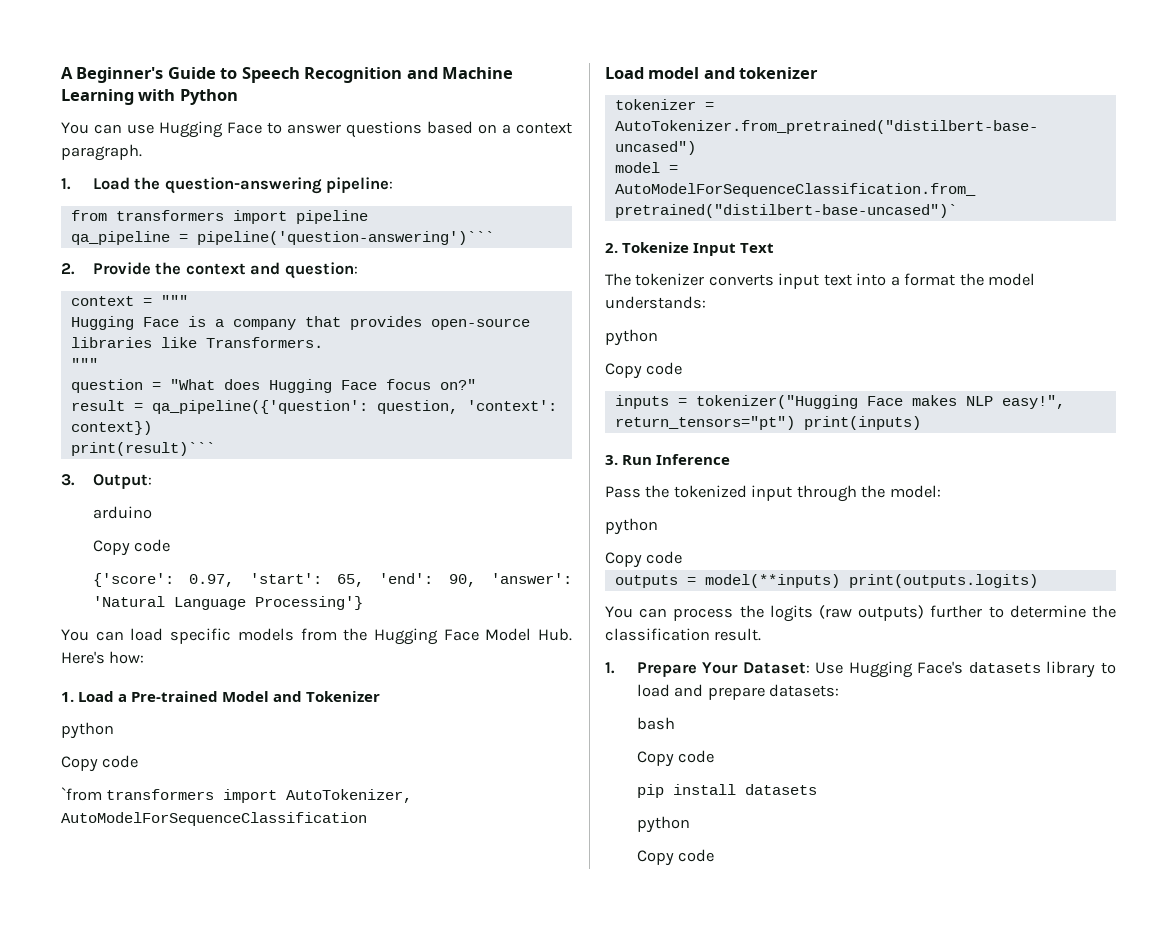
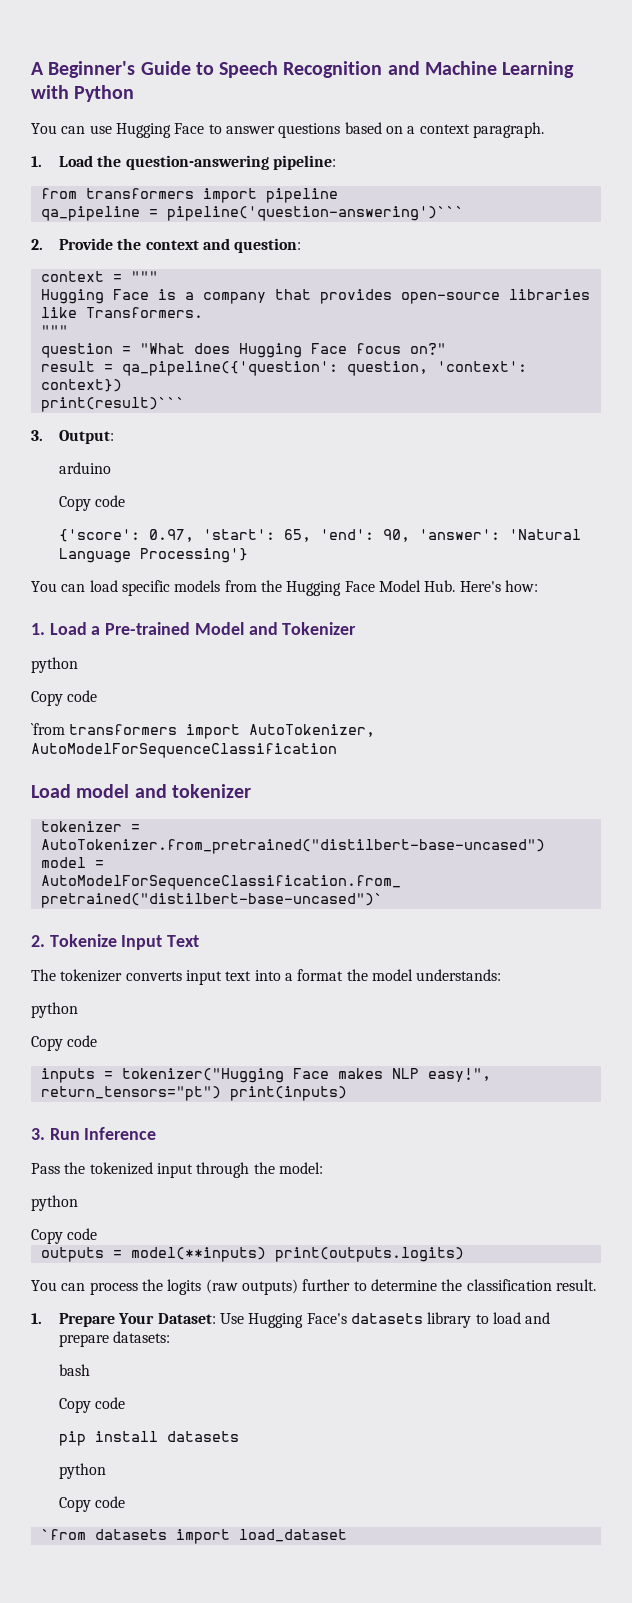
+ `from datasets import load_dataset

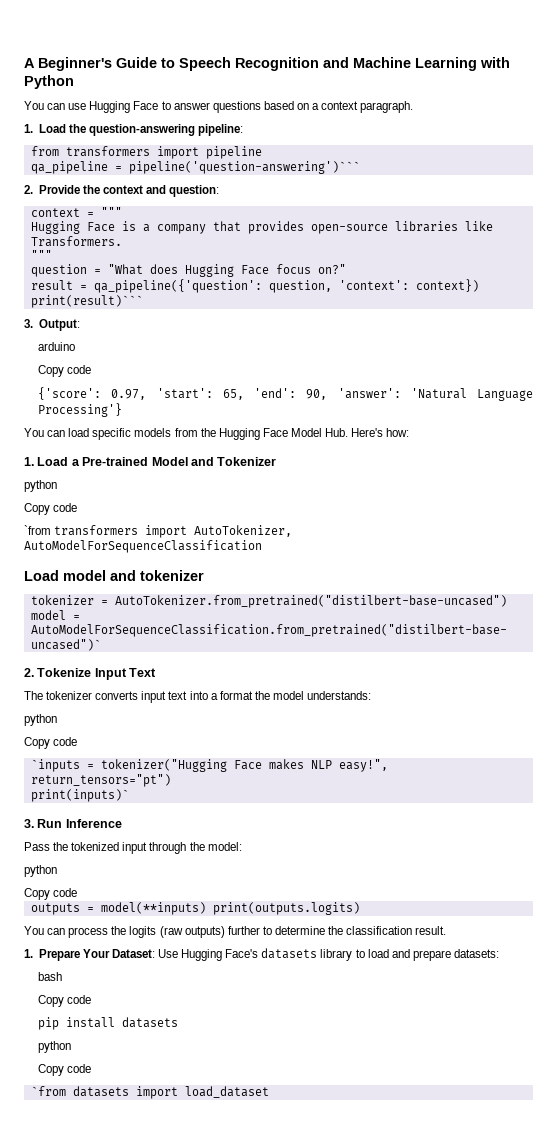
- inputs = tokenizer("Hugging Face makes NLP easy!", return_tensors="pt") print(inputs)
+ `inputs = tokenizer("Hugging Face makes NLP easy!", return_tensors="pt")
+ print(inputs)`

